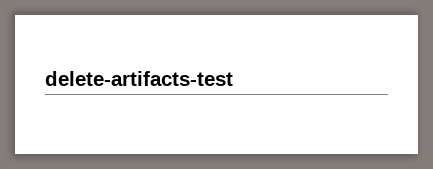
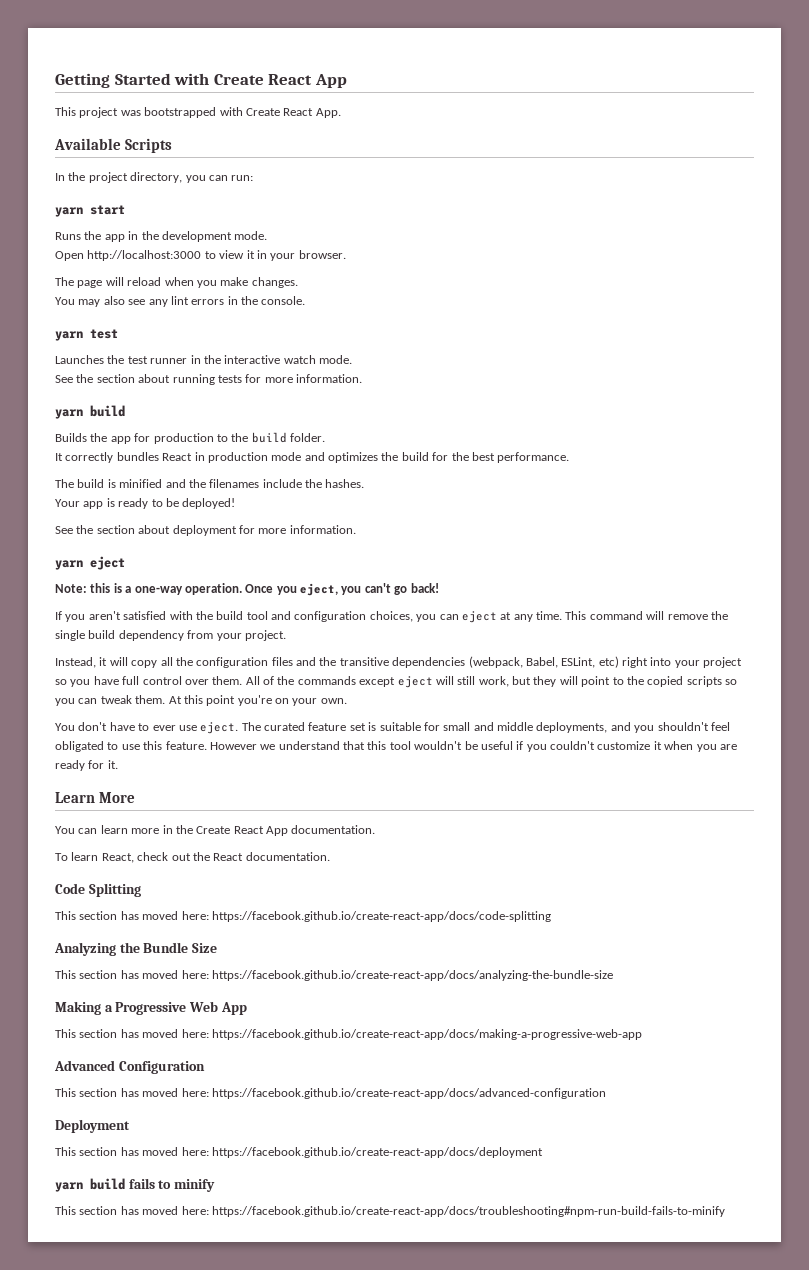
- delete-artifacts-test
+ Getting Started with Create React App
+ This project was bootstrapped with Create React App.
+ Available Scripts
+ In the project directory, you can run:
+ yarn start
+ Runs the app in the development mode.
+ Open http://localhost:3000 to view it in your browser.
+ The page will reload when you make changes.
+ You may also see any lint errors in the console.
+ yarn test
+ Launches the test runner in the interactive watch mode.
+ See the section about running tests for more information.
+ yarn build
+ Builds the app for production to the build folder.
+ It correctly bundles React in production mode and optimizes the build for the best performance.
+ The build is minified and the filenames include the hashes.
+ Your app is ready to be deployed!
+ See the section about deployment for more information.
+ yarn eject
+ Note: this is a one-way operation. Once you eject, you can't go back!
+ If you aren't satisfied with the build tool and configuration choices, you can eject at any time. This command will remove the single build dependency from your project.
+ Instead, it will copy all the configuration files and the transitive dependencies (webpack, Babel, ESLint, etc) right into your project so you have full control over them. All of the commands except eject will still work, but they will point to the copied scripts so you can tweak them. At this point you're on your own.
+ You don't have to ever use eject. The curated feature set is suitable for small and middle deployments, and you shouldn't feel obligated to use this feature. However we understand that this tool wouldn't be useful if you couldn't customize it when you are ready for it.
+ Learn More
+ You can learn more in the Create React App documentation.
+ To learn React, check out the React documentation.
+ Code Splitting
+ This section has moved here: https://facebook.github.io/create-react-app/docs/code-splitting
+ Analyzing the Bundle Size
+ This section has moved here: https://facebook.github.io/create-react-app/docs/analyzing-the-bundle-size
+ Making a Progressive Web App
+ This section has moved here: https://facebook.github.io/create-react-app/docs/making-a-progressive-web-app
+ Advanced Configuration
+ This section has moved here: https://facebook.github.io/create-react-app/docs/advanced-configuration
+ Deployment
+ This section has moved here: https://facebook.github.io/create-react-app/docs/deployment
+ yarn build fails to minify
+ This section has moved here: https://facebook.github.io/create-react-app/docs/troubleshooting#npm-run-build-fails-to-minify

